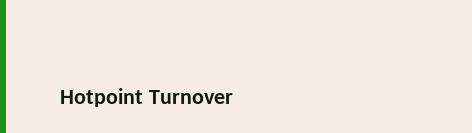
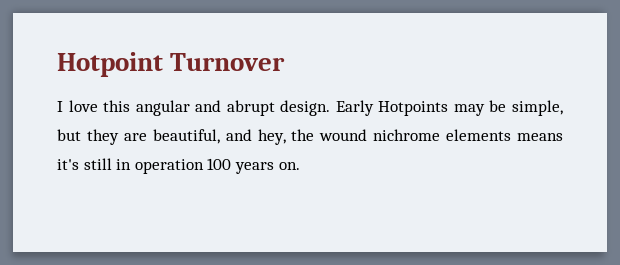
+ I love this angular and abrupt design. Early Hotpoints may be simple, but they are beautiful, and hey, the wound nichrome elements means it's still in operation 100 years on.

